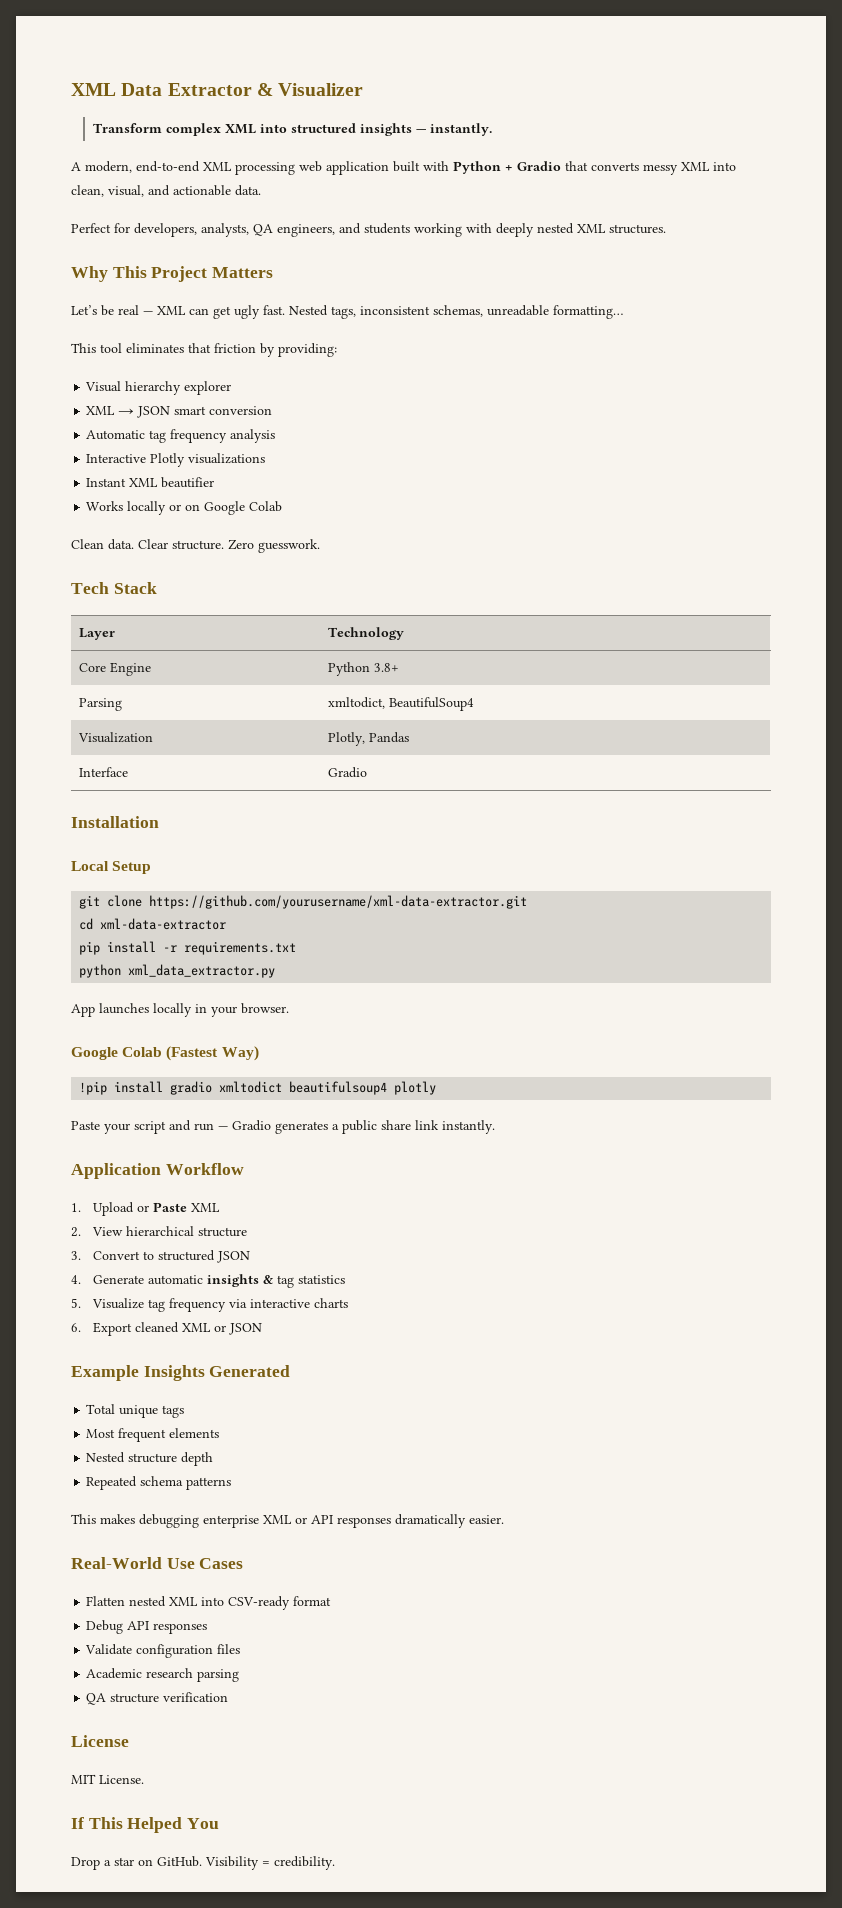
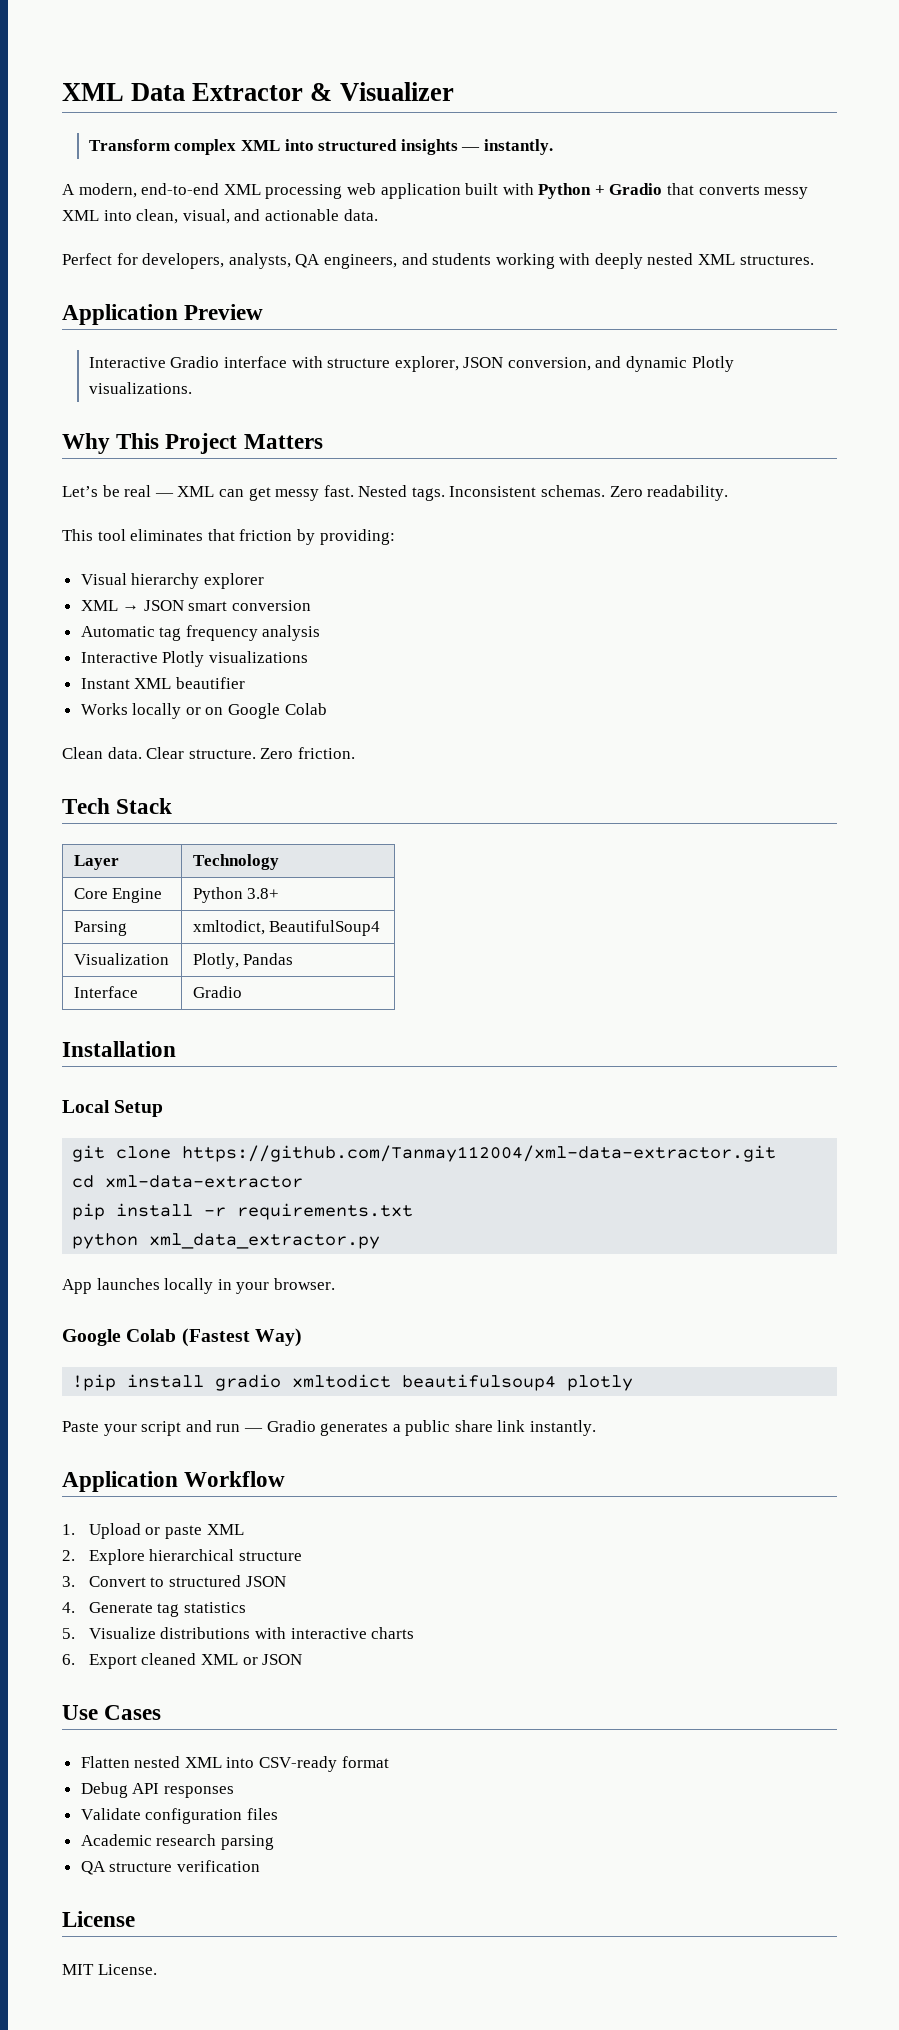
+ Application Preview
+ Interactive Gradio interface with structure explorer, JSON conversion, and dynamic Plotly visualizations.
- Let’s be real — XML can get ugly fast.
+ Let’s be real — XML can get messy fast.
- Nested tags, inconsistent schemas, unreadable formatting…
+ Nested tags. Inconsistent schemas. Zero readability.
- Zero guesswork.
+ Zero friction.
- git clone https://github.com/yourusername/xml-data-extractor.git
+ git clone https://github.com/Tanmay112004/xml-data-extractor.git
- 1. Upload or Paste XML
+ 1. Upload or paste XML
- 2. View hierarchical structure
+ 2. Explore hierarchical structure
- 4. Generate automatic insights & tag statistics
+ 4. Generate tag statistics
- 5. Visualize tag frequency via interactive charts
+ 5. Visualize distributions with interactive charts
- Example Insights Generated
- Total unique tags
- Most frequent elements
- Nested structure depth
- Repeated schema patterns
- This makes debugging enterprise XML or API responses dramatically easier.
- Real-World Use Cases
+ Use Cases
- If This Helped You
- Drop a star on GitHub. Visibility = credibility.

